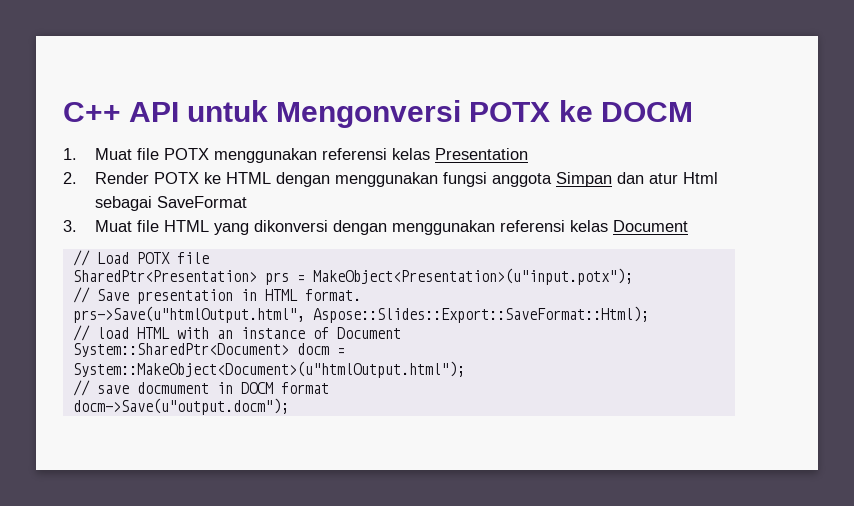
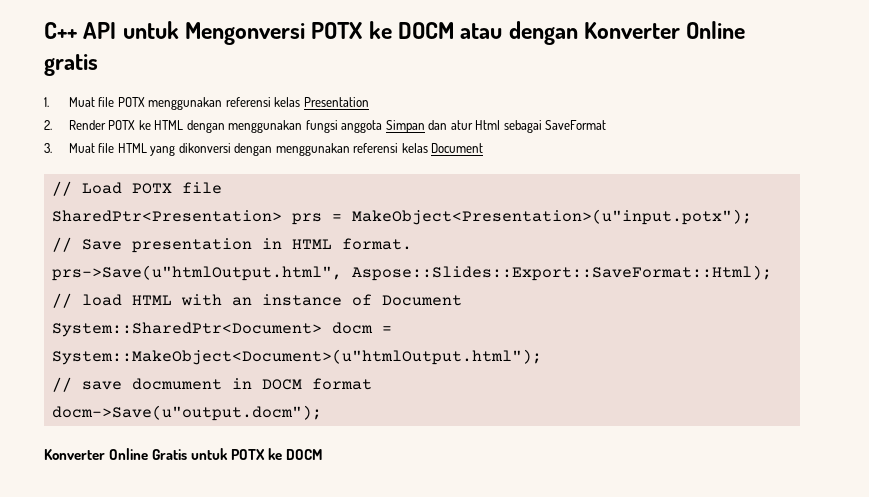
- C++ API untuk Mengonversi POTX ke DOCM
+ C++ API untuk Mengonversi POTX ke DOCM atau dengan Konverter Online gratis
+ Konverter Online Gratis untuk POTX ke DOCM

